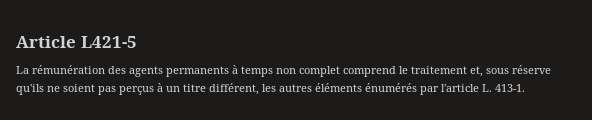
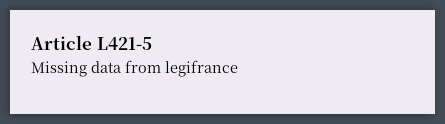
- La rémunération des agents permanents à temps non complet comprend le traitement et, sous réserve qu'ils ne soient pas perçus à un titre différent, les autres éléments énumérés par l'article L. 413-1.
+ Missing data from legifrance

